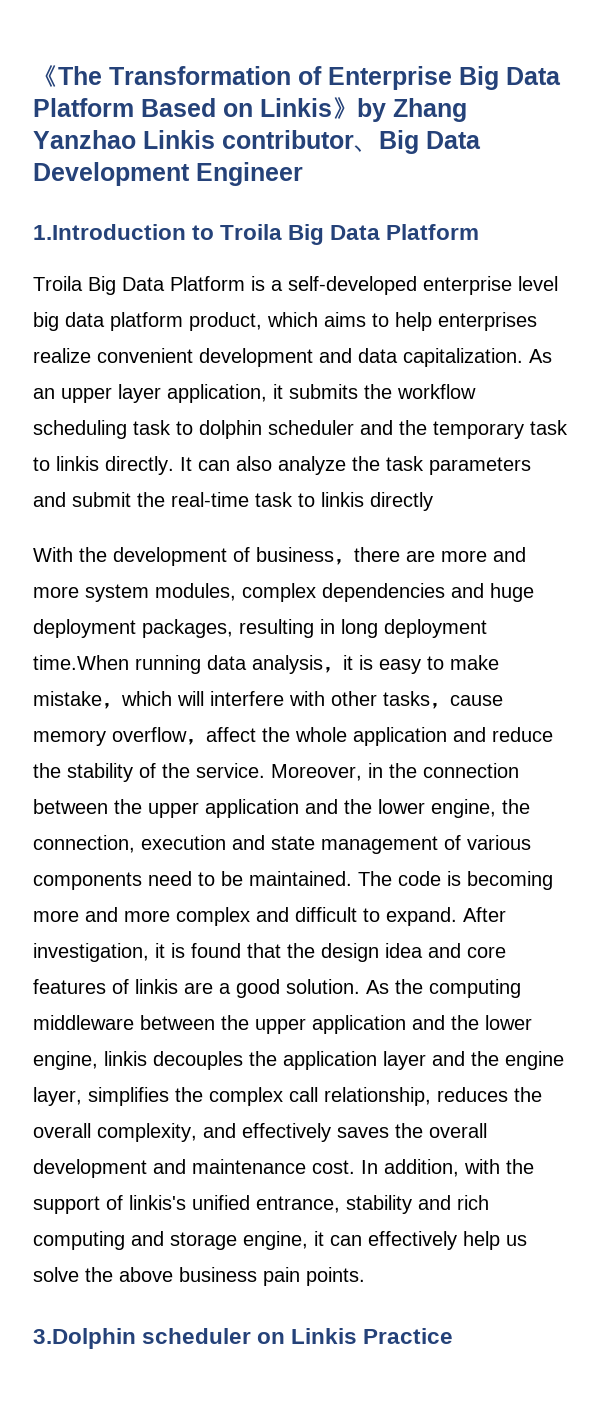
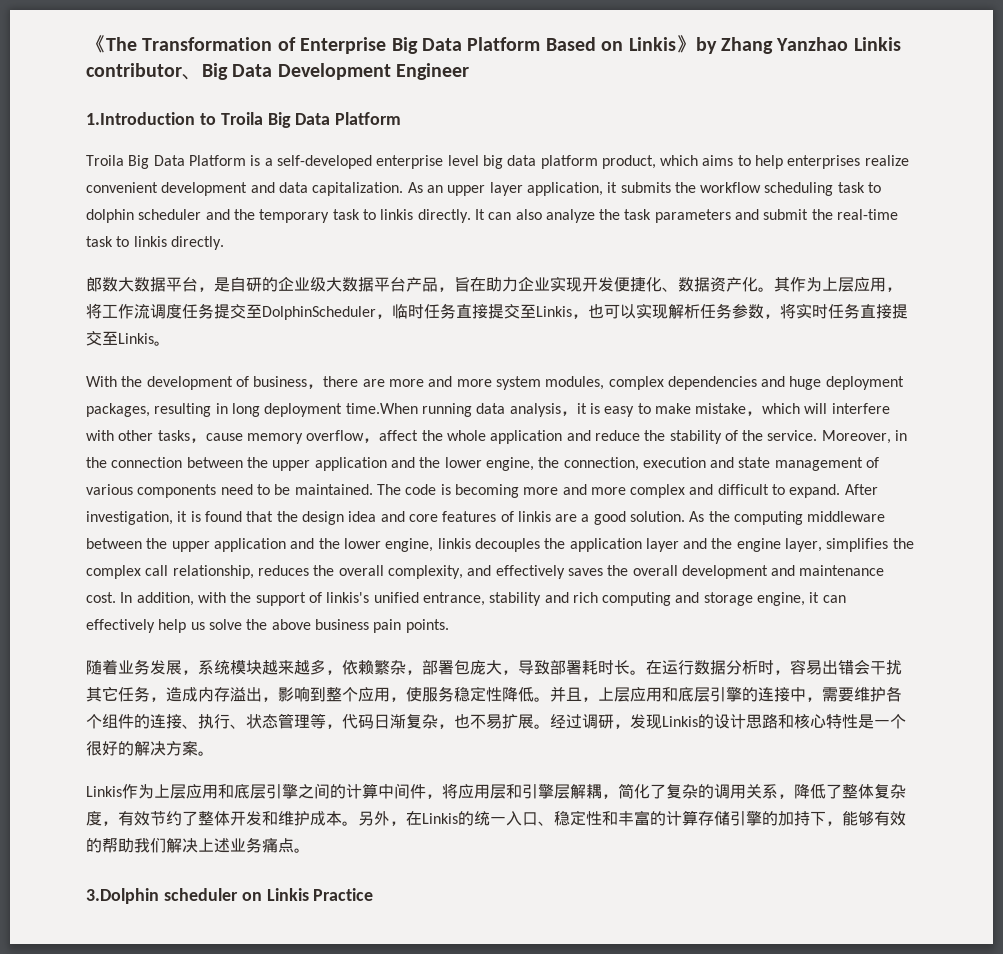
- It can also analyze the task parameters and submit the real-time task to linkis directly
+ It can also analyze the task parameters and submit the real-time task to linkis directly.
+ 郎数大数据平台，是自研的企业级大数据平台产品，旨在助力企业实现开发便捷化、数据资产化。其作为上层应用，将工作流调度任务提交至DolphinScheduler，临时任务直接提交至Linkis，也可以实现解析任务参数，将实时任务直接提交至Linkis。
+ 随着业务发展，系统模块越来越多，依赖繁杂，部署包庞大，导致部署耗时长。在运行数据分析时，容易出错会干扰其它任务，造成内存溢出，影响到整个应用，使服务稳定性降低。并且，上层应用和底层引擎的连接中，需要维护各个组件的连接、执行、状态管理等，代码日渐复杂，也不易扩展。经过调研，发现Linkis的设计思路和核心特性是一个很好的解决方案。
+ Linkis作为上层应用和底层引擎之间的计算中间件，将应用层和引擎层解耦，简化了复杂的调用关系，降低了整体复杂度，有效节约了整体开发和维护成本。另外，在Linkis的统一入口、稳定性和丰富的计算存储引擎的加持下，能够有效的帮助我们解决上述业务痛点。

